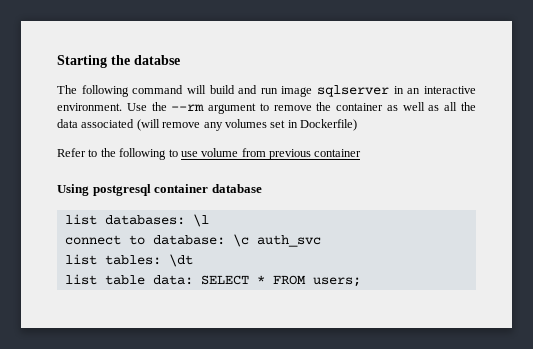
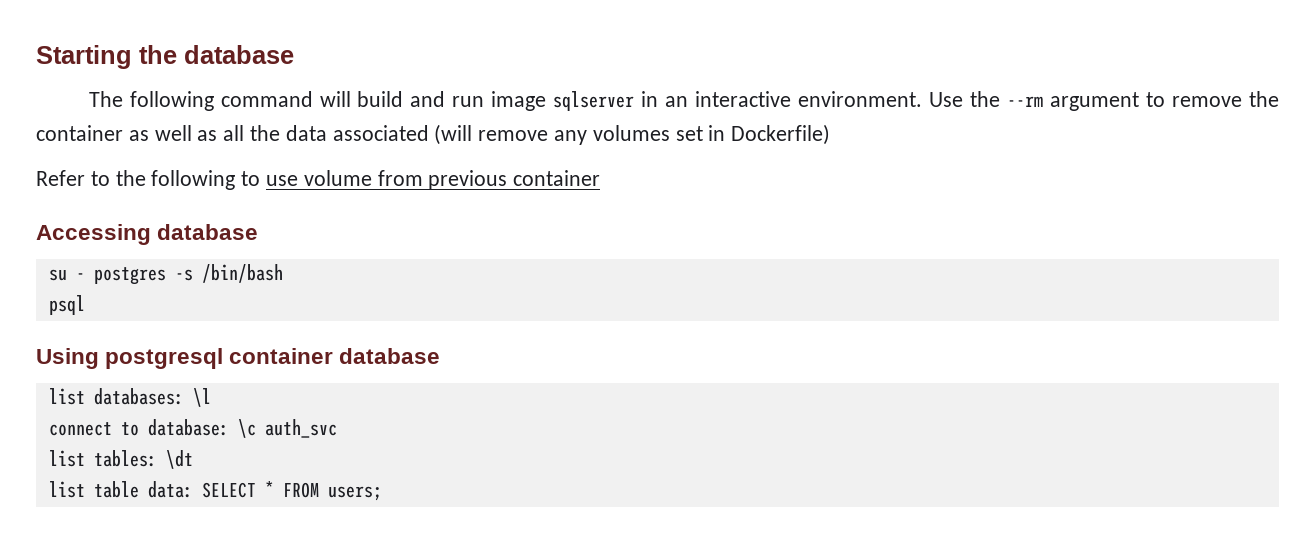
- Starting the databse
+ Starting the database
+ Accessing database
+ su - postgres -s /bin/bash
+ psql

